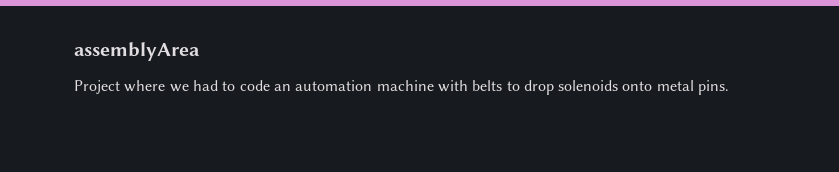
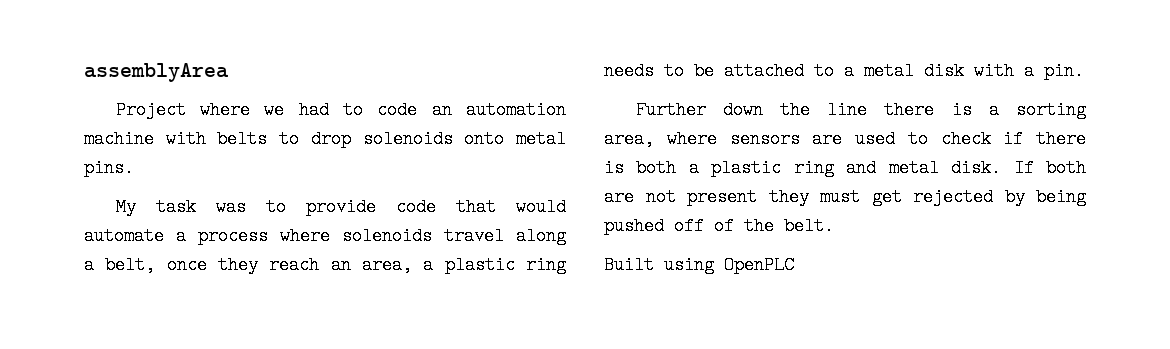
+ My task was to provide code that would automate a process where solenoids travel along a belt, once they reach an area, a plastic ring needs to be attached to a metal disk with a pin.
+ Further down the line there is a sorting area, where sensors are used to check if there is both a plastic ring and metal disk. If both are not present they must get rejected by being pushed off of the belt.
+ Built using OpenPLC

